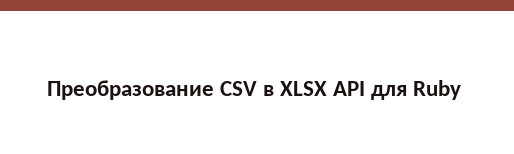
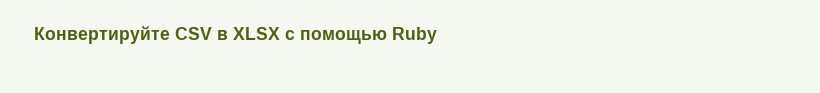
- Преобразование CSV в XLSX API для Ruby
+ Конвертируйте CSV в XLSX с помощью Ruby

